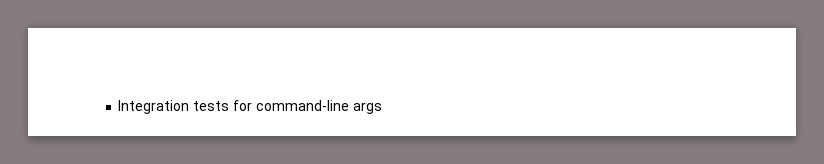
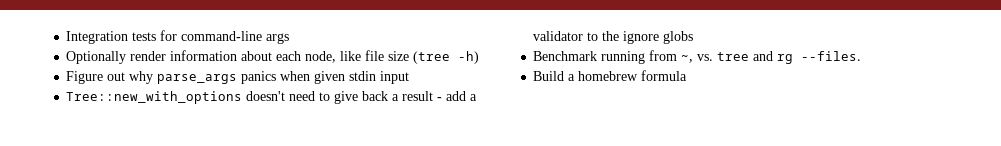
+ Optionally render information about each node, like file size (tree -h)
+ Figure out why parse_args panics when given stdin input
+ Tree::new_with_options doesn't need to give back a result - add a validator to the ignore globs
+ Benchmark running from ~, vs. tree and rg --files.
+ Build a homebrew formula

